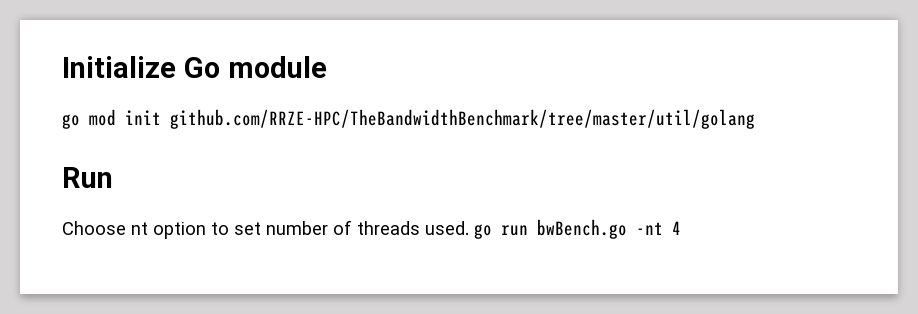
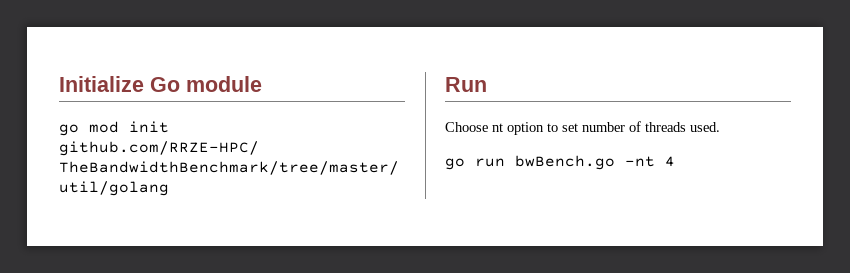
- Choose nt option to set number of threads used. go run bwBench.go -nt 4
+ Choose nt option to set number of threads used.
+ go run bwBench.go -nt 4

